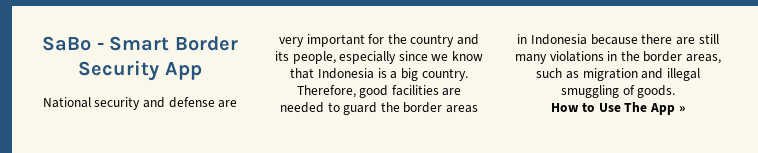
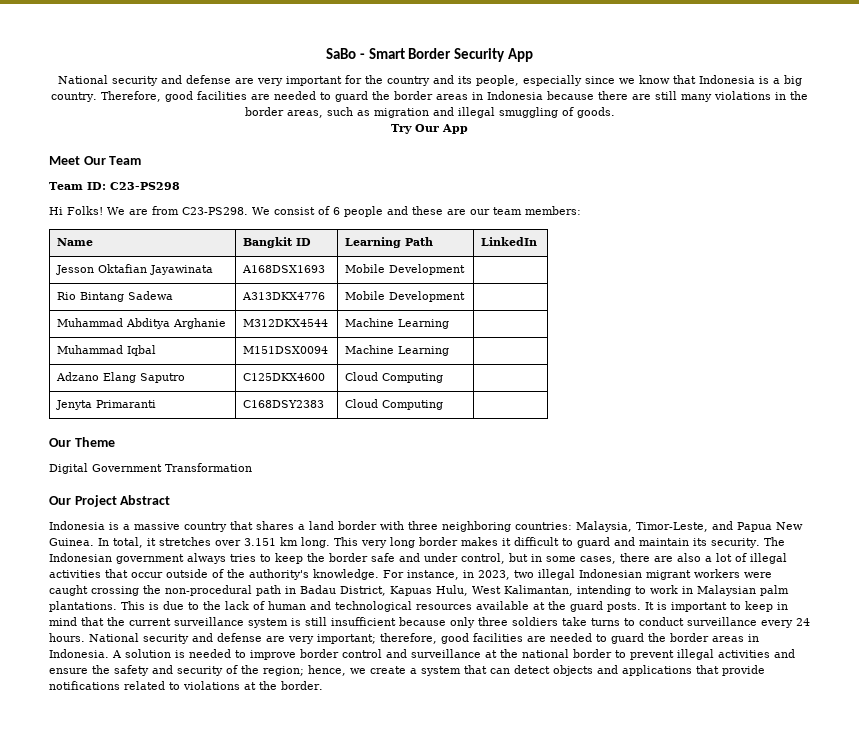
- How to Use The App »
+ Try Our App
+ Meet Our Team
+ Team ID: C23-PS298
+ Hi Folks! We are from C23-PS298. We consist of 6 people and these are our team members:
+ Name | Bangkit ID | Learning Path | LinkedIn
+ Jesson Oktafian Jayawinata | A168DSX1693 | Mobile Development |
+ Rio Bintang Sadewa | A313DKX4776 | Mobile Development |
+ Muhammad Abditya Arghanie | M312DKX4544 | Machine Learning |
+ Muhammad Iqbal | M151DSX0094 | Machine Learning |
+ Adzano Elang Saputro | C125DKX4600 | Cloud Computing |
+ Jenyta Primaranti | C168DSY2383 | Cloud Computing |
+ Our Theme
+ Digital Government Transformation
+ Our Project Abstract
+ Indonesia is a massive country that shares a land border with three neighboring countries: Malaysia, Timor-Leste, and Papua New Guinea. In total, it stretches over 3.151 km long. This very long border makes it difficult to guard and maintain its security. The Indonesian government always tries to keep the border safe and under control, but in some cases, there are also a lot of illegal activities that occur outside of the authority's knowledge. For instance, in 2023, two illegal Indonesian migrant workers were caught crossing the non-procedural path in Badau District, Kapuas Hulu, West Kalimantan, intending to work in Malaysian palm plantations. This is due to the lack of human and technological resources available at the guard posts. It is important to keep in mind that the current surveillance system is still insufficient because only three soldiers take turns to conduct surveillance every 24 hours. National security and defense are very important; therefore, good facilities are needed to guard the border areas in Indonesia. A solution is needed to improve border control and surveillance at the national border to prevent illegal activities and ensure the safety and security of the region; hence, we create a system that can detect objects and applications that provide notifications related to violations at the border.

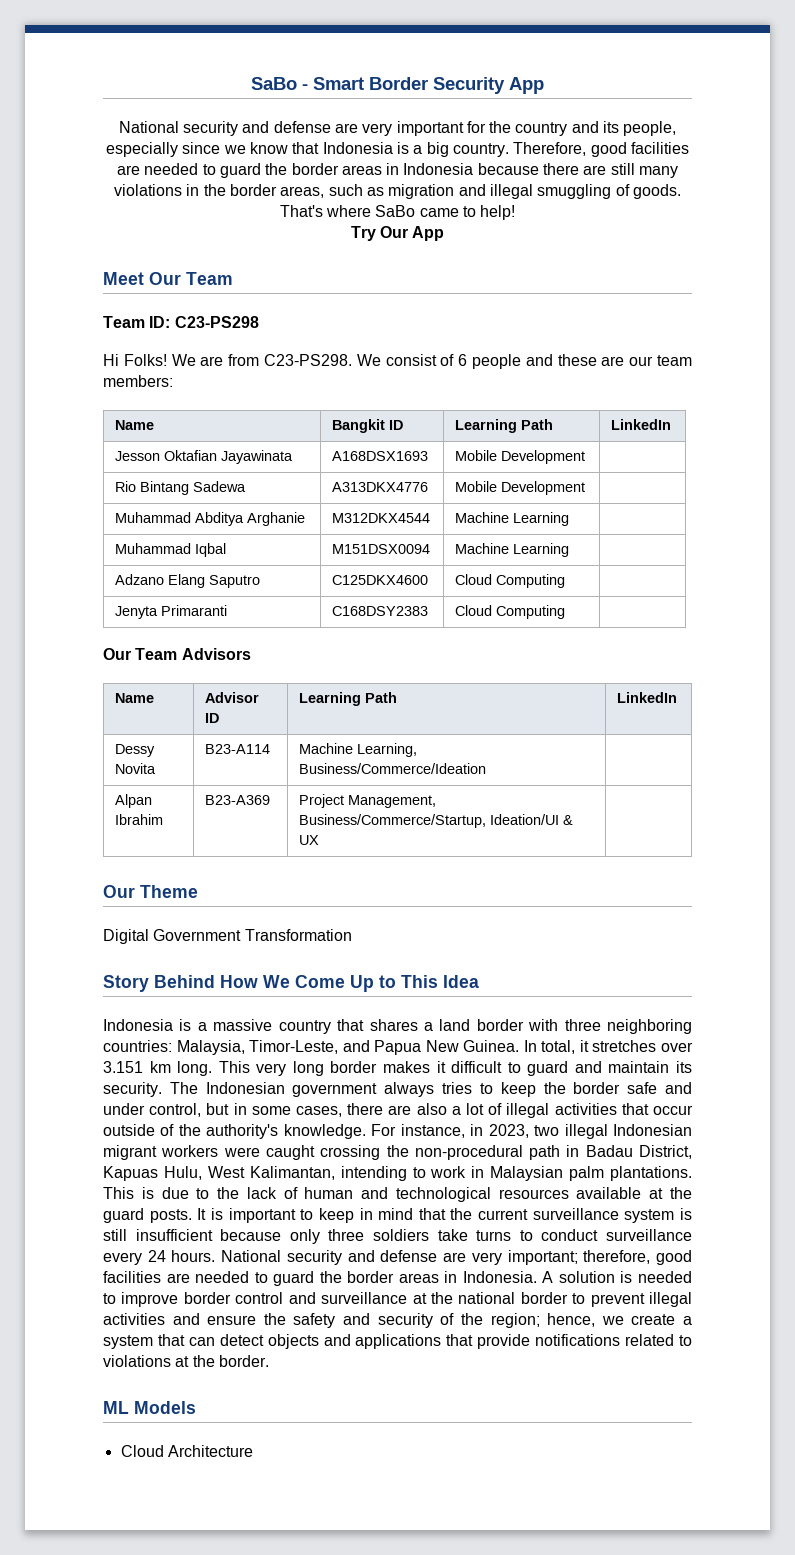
+ That's where SaBo came to help!
+ Our Team Advisors
+ Name | Advisor ID | Learning Path | LinkedIn
+ Dessy Novita | B23-A114 | Machine Learning, Business/Commerce/Ideation |
+ Alpan Ibrahim | B23-A369 | Project Management, Business/Commerce/Startup, Ideation/UI & UX |
- Our Project Abstract
+ Story Behind How We Come Up to This Idea
+ ML Models
+ Cloud Architecture

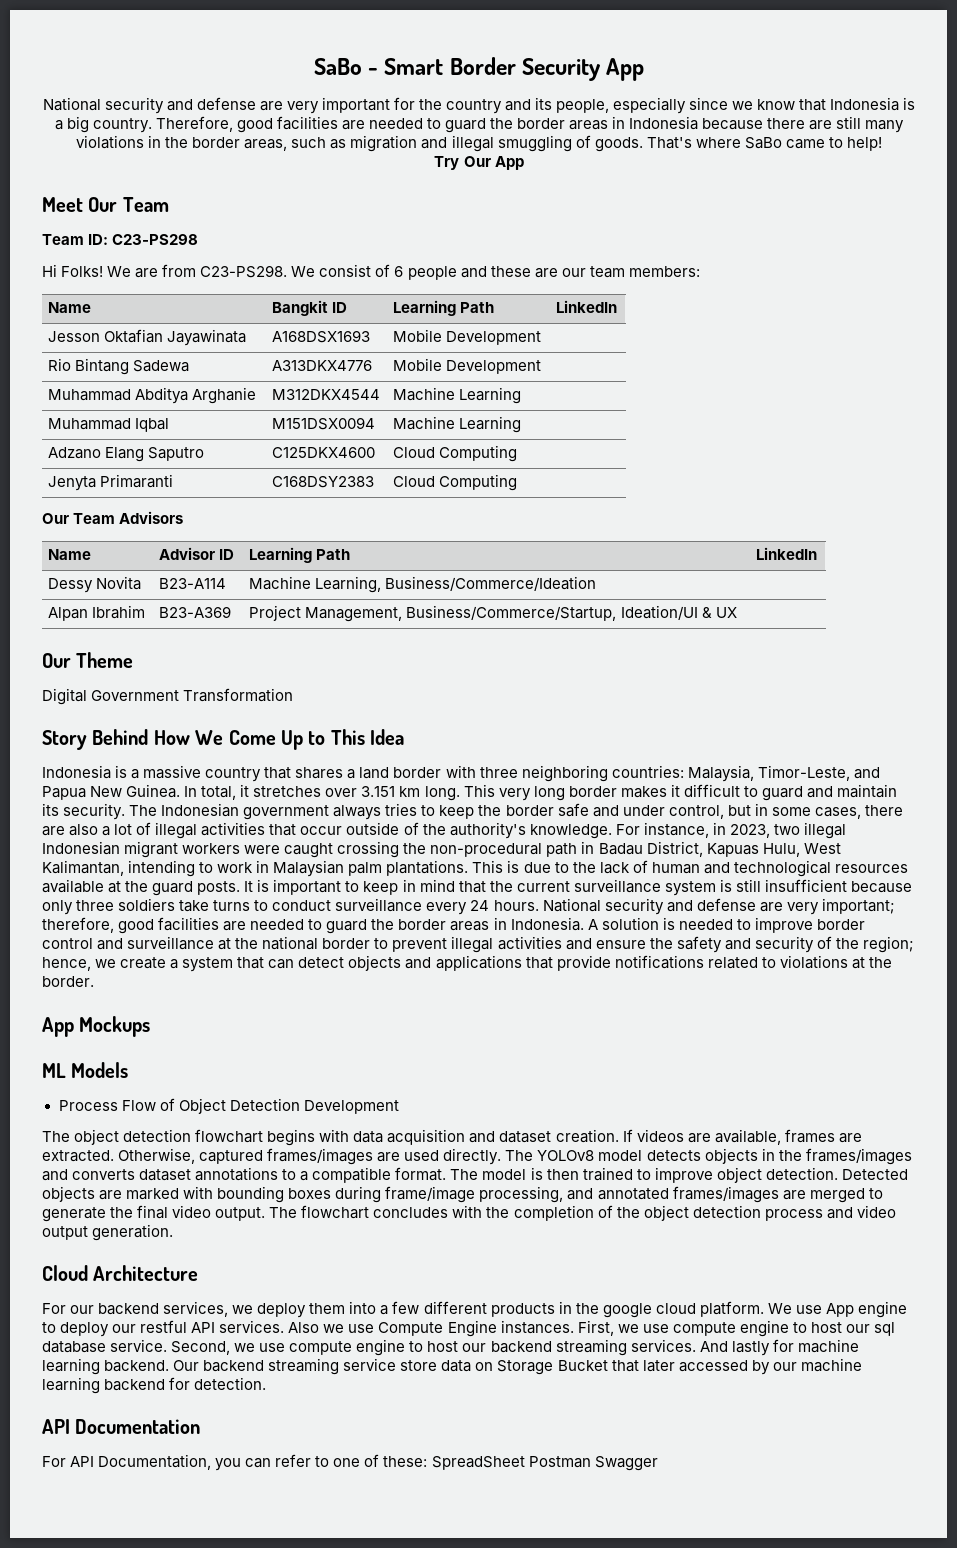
+ App Mockups
+ Process Flow of Object Detection Development
+ The object detection flowchart begins with data acquisition and dataset creation. If videos are available, frames are extracted. Otherwise, captured frames/images are used directly. The YOLOv8 model detects objects in the frames/images and converts dataset annotations to a compatible format. The model is then trained to improve object detection. Detected objects are marked with bounding boxes during frame/image processing, and annotated frames/images are merged to generate the final video output. The flowchart concludes with the completion of the object detection process and video output generation.
  Cloud Architecture
+ For our backend services, we deploy them into a few different products in the google cloud platform. We use App engine to deploy our restful API services. Also we use Compute Engine instances. First, we use compute engine to host our sql database service. Second, we use compute engine to host our backend streaming services. And lastly for machine learning backend. Our backend streaming service store data on Storage Bucket that later accessed by our machine learning backend for detection.
+ API Documentation
+ For API Documentation, you can refer to one of these: SpreadSheet Postman Swagger

